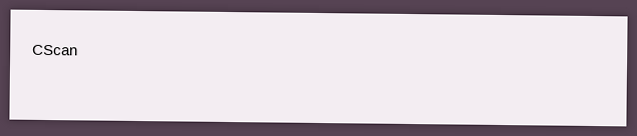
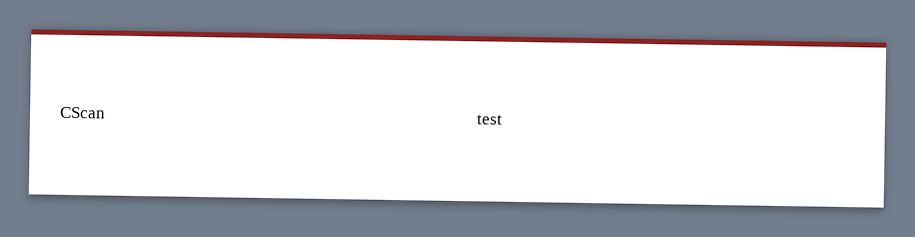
+ test

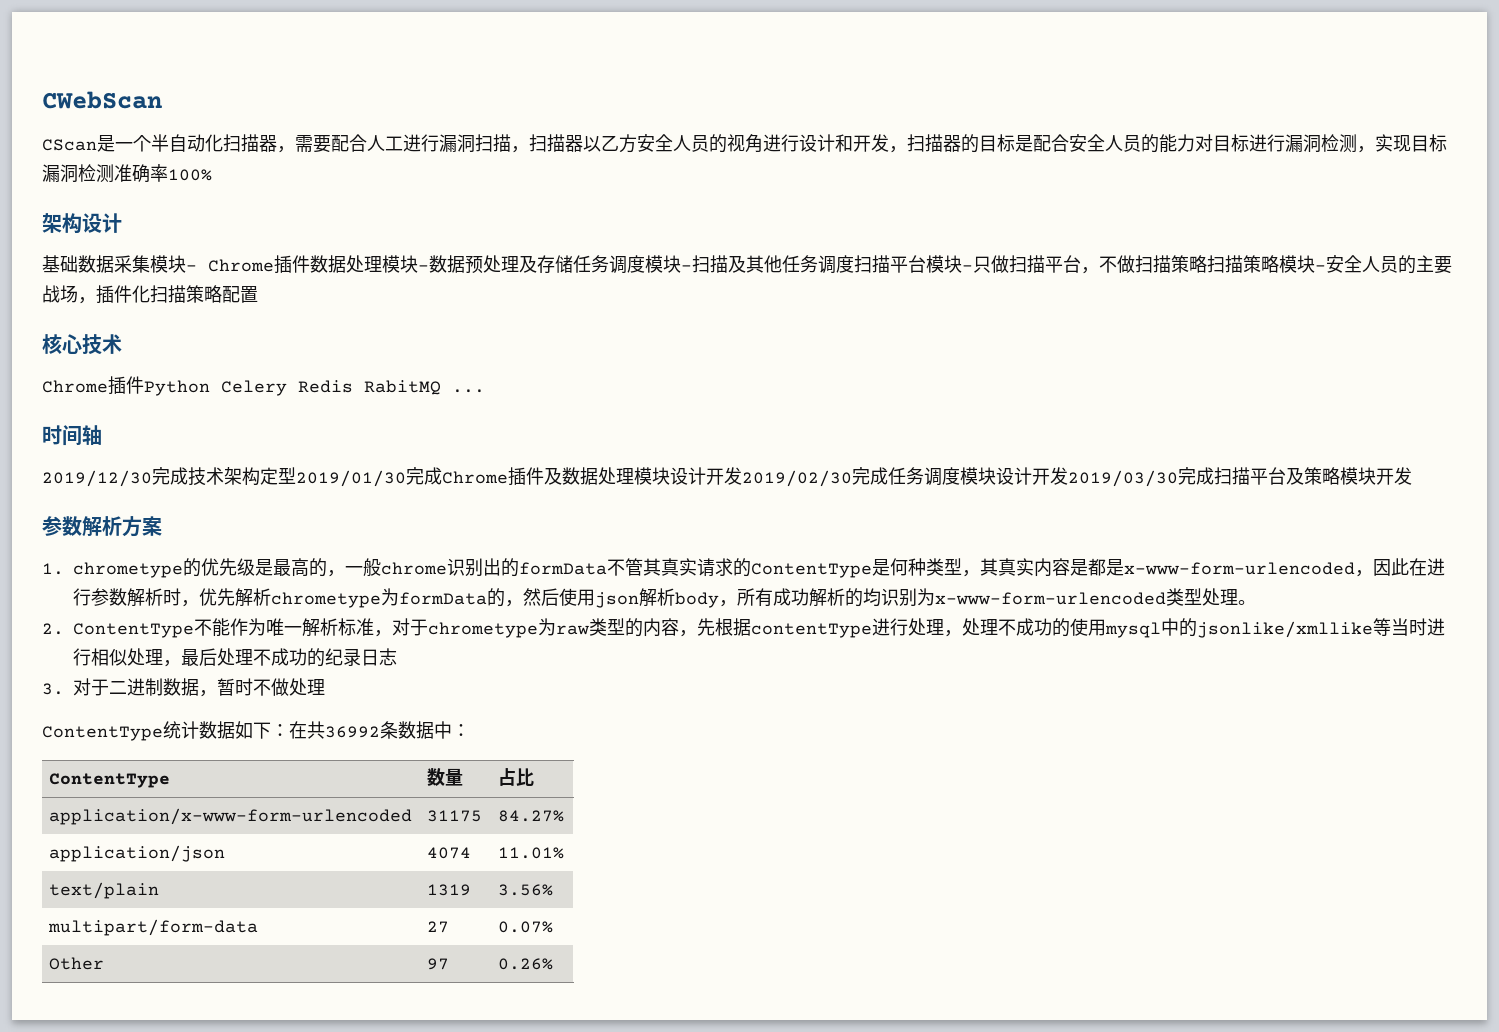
+ CWebScan
- CScan
- test
+ CScan是一个半自动化扫描器，需要配合人工进行漏洞扫描，扫描器以乙方安全人员的视角进行设计和开发，扫描器的目标是配合安全人员的能力对目标进行漏洞检测，实现目标漏洞检测准确率100%
+ 架构设计
+ 基础数据采集模块- Chrome插件数据处理模块-数据预处理及存储任务调度模块-扫描及其他任务调度扫描平台模块-只做扫描平台，不做扫描策略扫描策略模块-安全人员的主要战场，插件化扫描策略配置
+ 核心技术
+ Chrome插件Python Celery Redis RabitMQ ...
+ 时间轴
+ 2019/12/30完成技术架构定型2019/01/30完成Chrome插件及数据处理模块设计开发2019/02/30完成任务调度模块设计开发2019/03/30完成扫描平台及策略模块开发
+ 参数解析方案
+ 1. chrometype的优先级是最高的，一般chrome识别出的formData不管其真实请求的ContentType是何种类型，其真实内容是都是x-www-form-urlencoded，因此在进行参数解析时，优先解析chrometype为formData的，然后使用json解析body，所有成功解析的均识别为x-www-form-urlencoded类型处理。
+ 2. ContentType不能作为唯一解析标准，对于chrometype为raw类型的内容，先根据contentType进行处理，处理不成功的使用mysql中的jsonlike/xmllike等当时进行相似处理，最后处理不成功的纪录日志
+ 3.对于二进制数据，暂时不做处理
+ ContentType统计数据如下：在共36992条数据中：
+ ContentType | 数量 | 占比
+ application/x-www-form-urlencoded | 31175 | 84.27%
+ application/json | 4074 | 11.01%
+ text/plain | 1319 | 3.56%
+ multipart/form-data | 27 | 0.07%
+ Other | 97 | 0.26%

